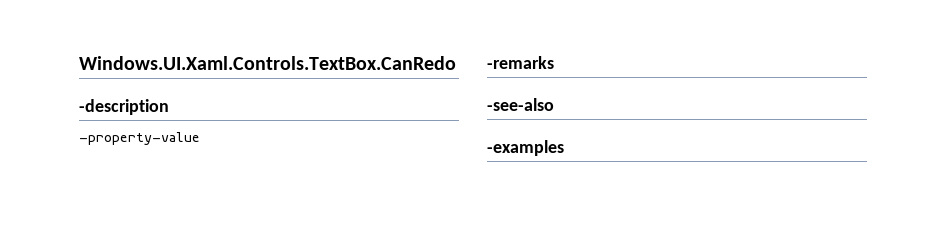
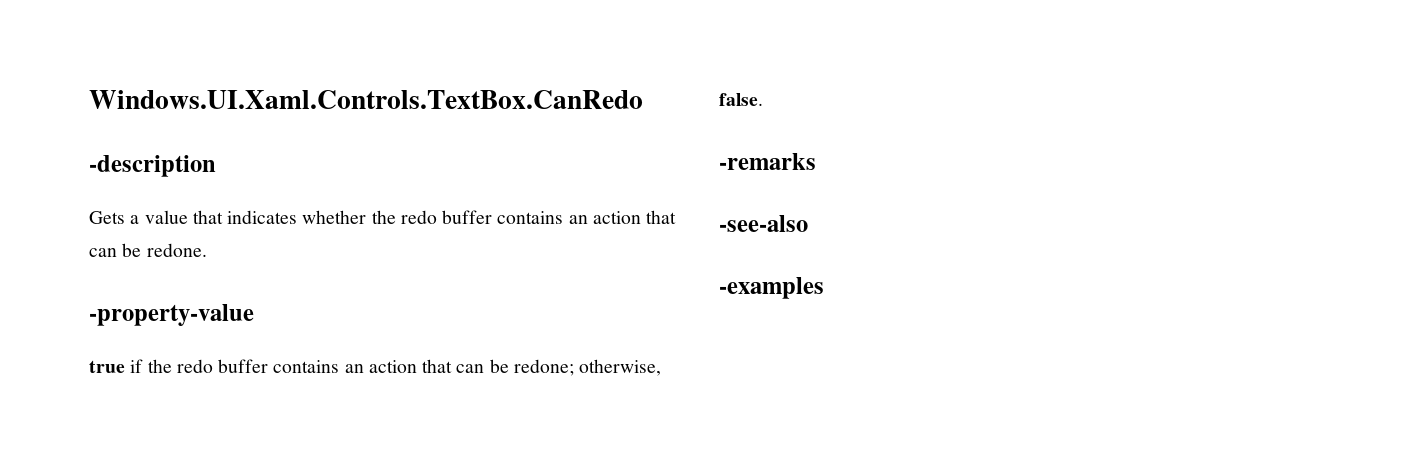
+ Gets a value that indicates whether the redo buffer contains an action that can be redone.
  -property-value
+ true if the redo buffer contains an action that can be redone; otherwise, false.

